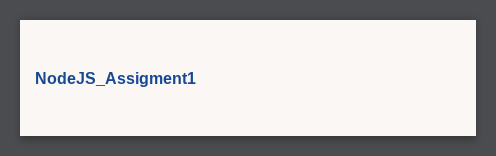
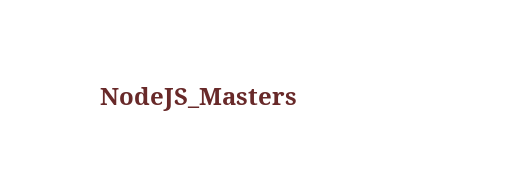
- NodeJS_Assigment1
+ NodeJS_Masters

